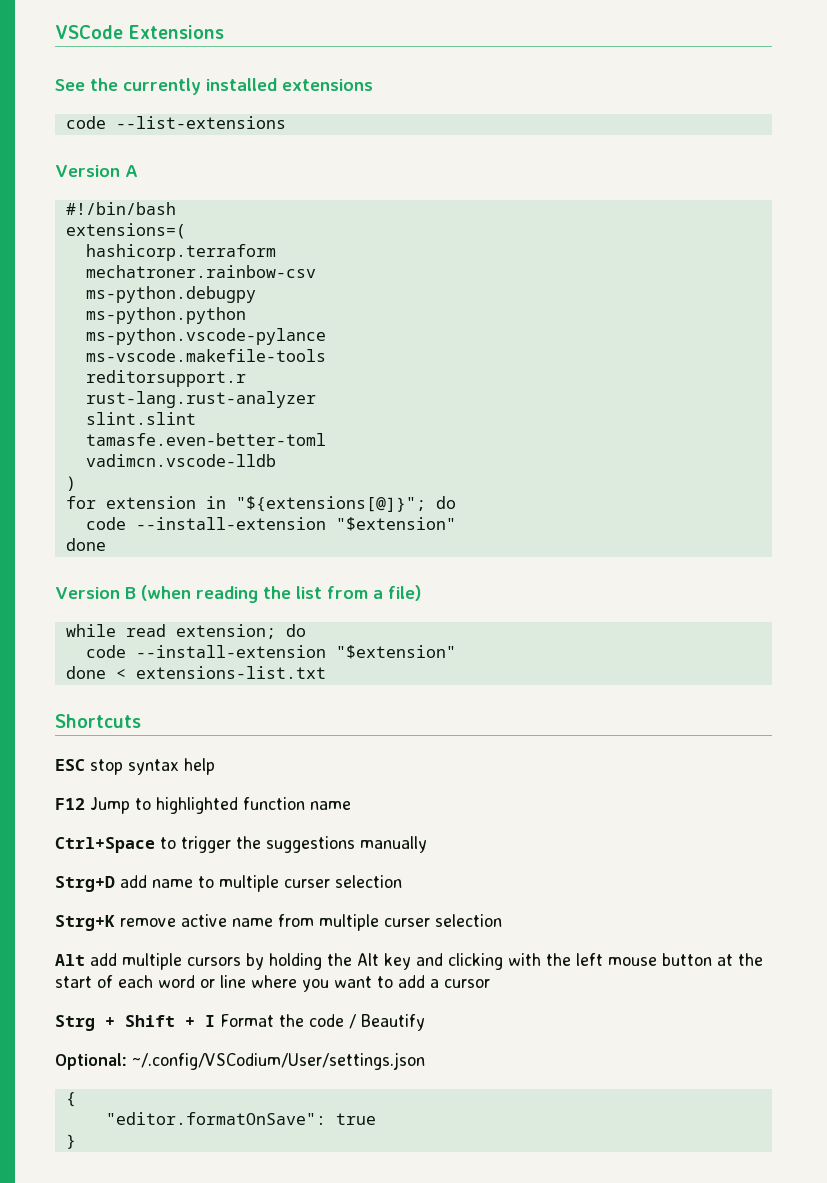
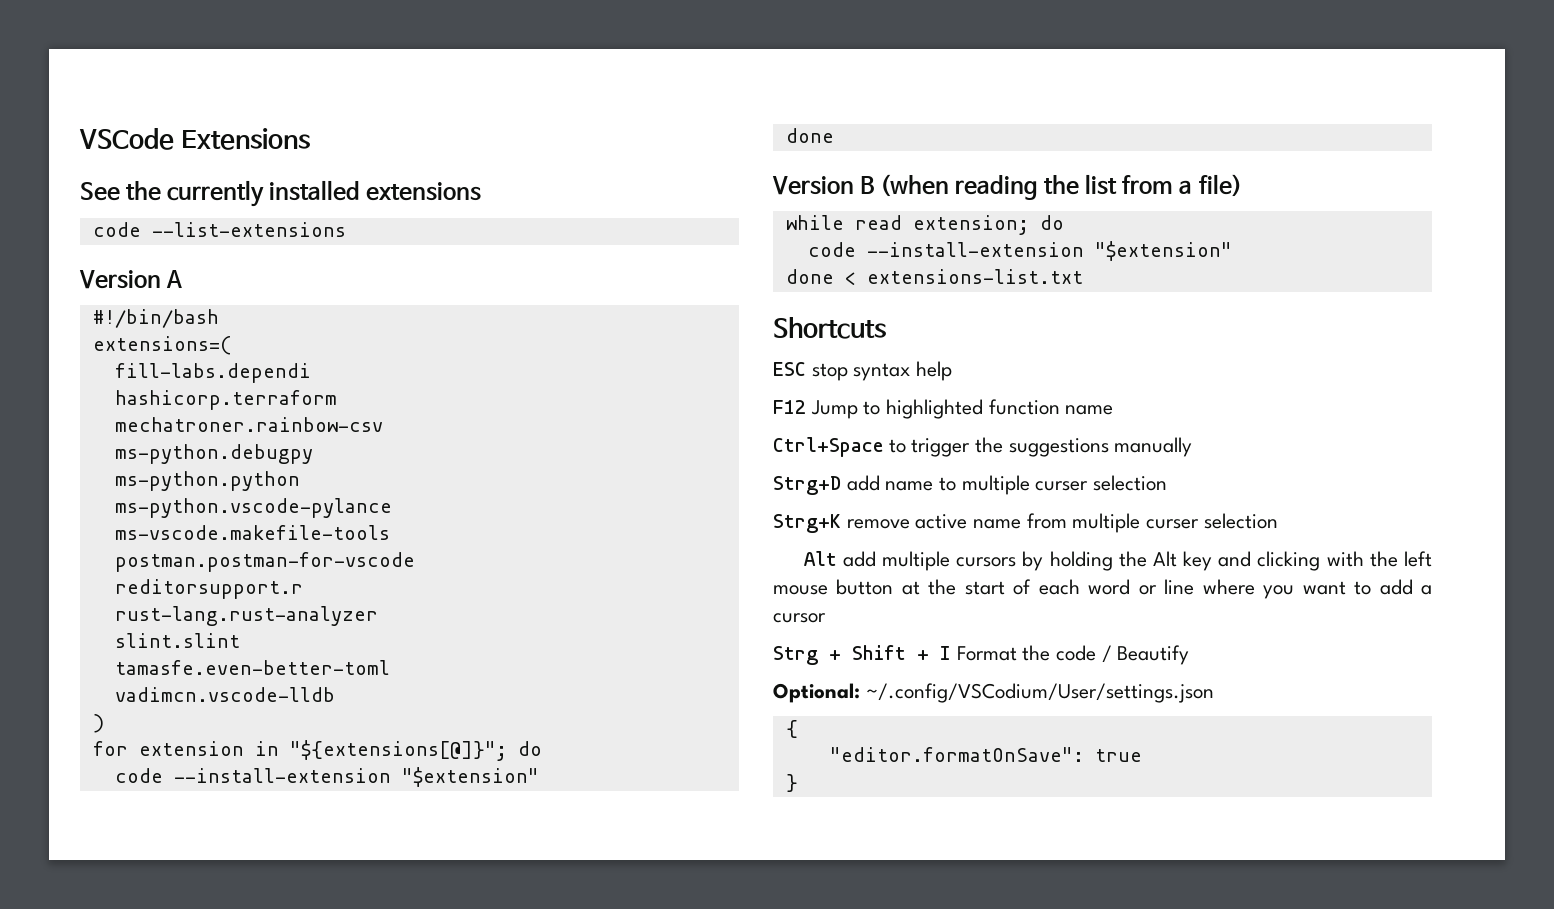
+ fill-labs.dependi
+ postman.postman-for-vscode

